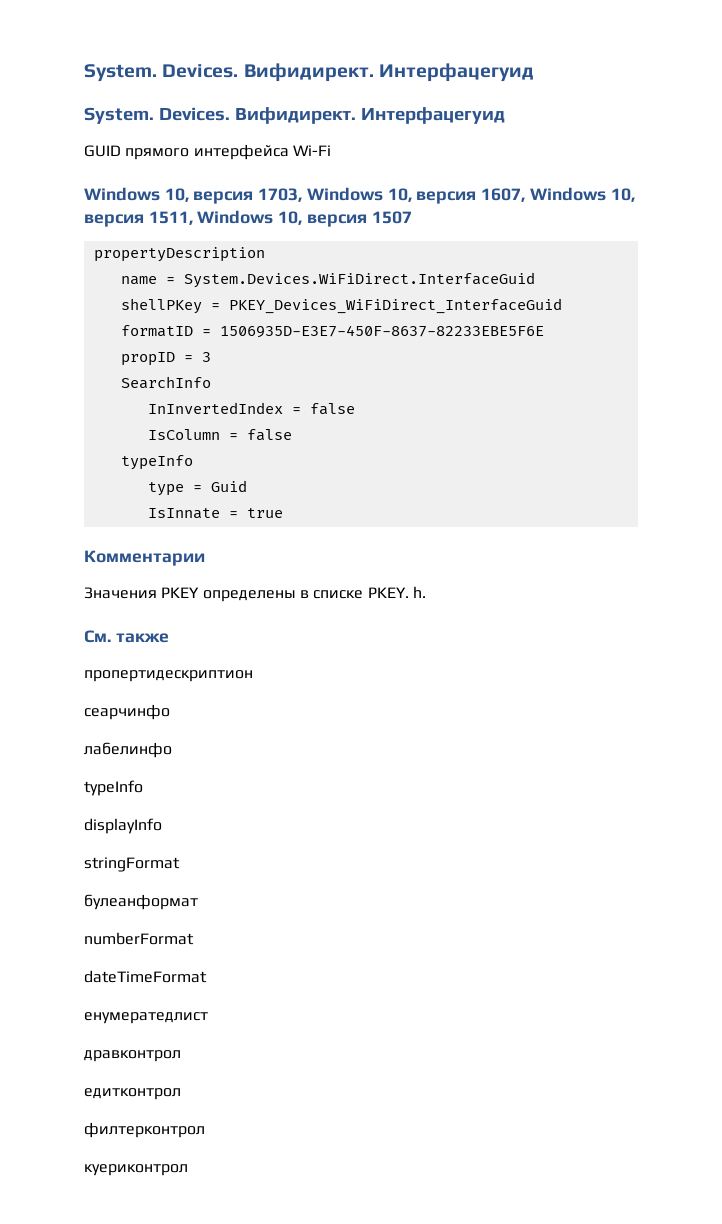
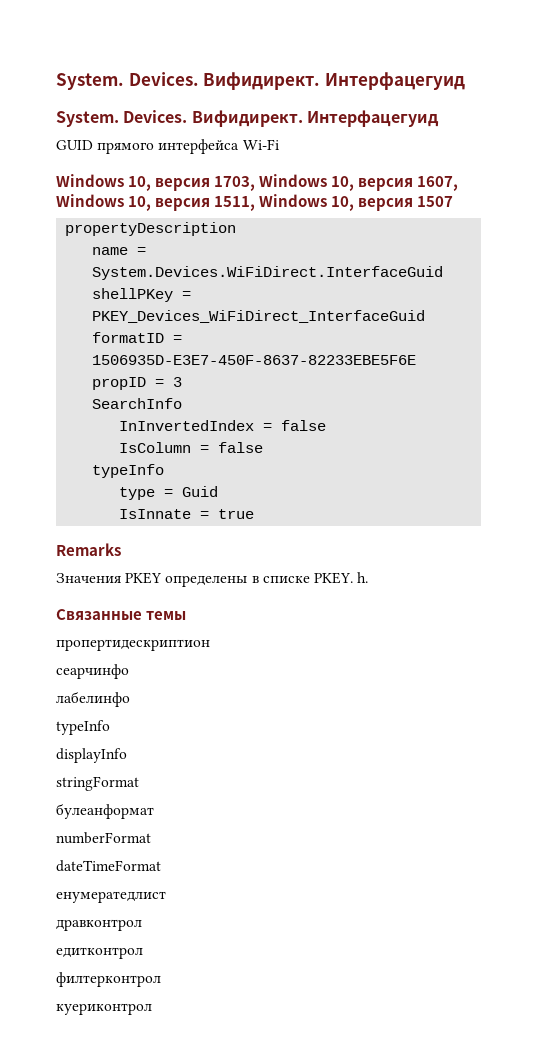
- Комментарии
+ Remarks
- См. также
+ Связанные темы

